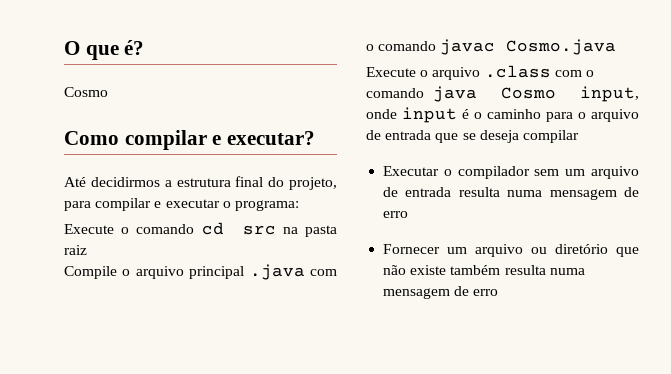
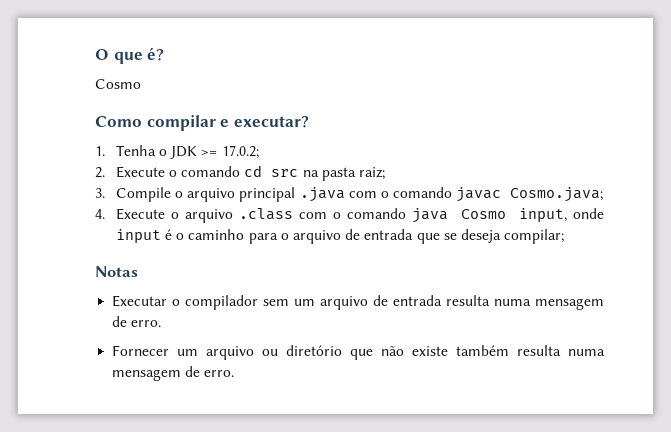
- Até decidirmos a estrutura final do projeto, para compilar e executar o programa:
- Execute o comando cd src na pasta raiz
- Compile o arquivo principal .java com o comando javac Cosmo.java
- Execute o arquivo .class com o comando java Cosmo input, onde input é o caminho para o arquivo de entrada que se deseja compilar
+ 1. Tenha o JDK >= 17.0.2;
+ 2. Execute o comando cd src na pasta raiz;
+ 3. Compile o arquivo principal .java com o comando javac Cosmo.java;
+ 4. Execute o arquivo .class com o comando java Cosmo input, onde input é o caminho para o arquivo de entrada que se deseja compilar;
+ Notas
- Executar o compilador sem um arquivo de entrada resulta numa mensagem de erro
+ Executar o compilador sem um arquivo de entrada resulta numa mensagem de erro.
- Fornecer um arquivo ou diretório que não existe também resulta numa mensagem de erro
+ Fornecer um arquivo ou diretório que não existe também resulta numa mensagem de erro.

